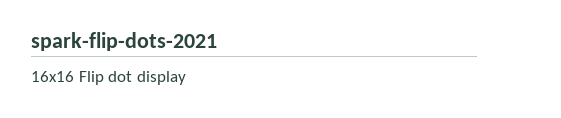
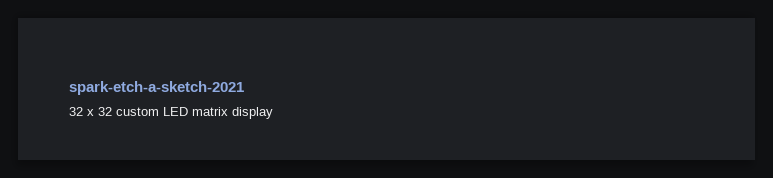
- spark-flip-dots-2021
- 16x16 Flip dot display
+ spark-etch-a-sketch-2021
+ 32 x 32 custom LED matrix display

